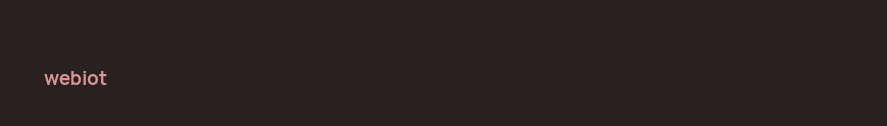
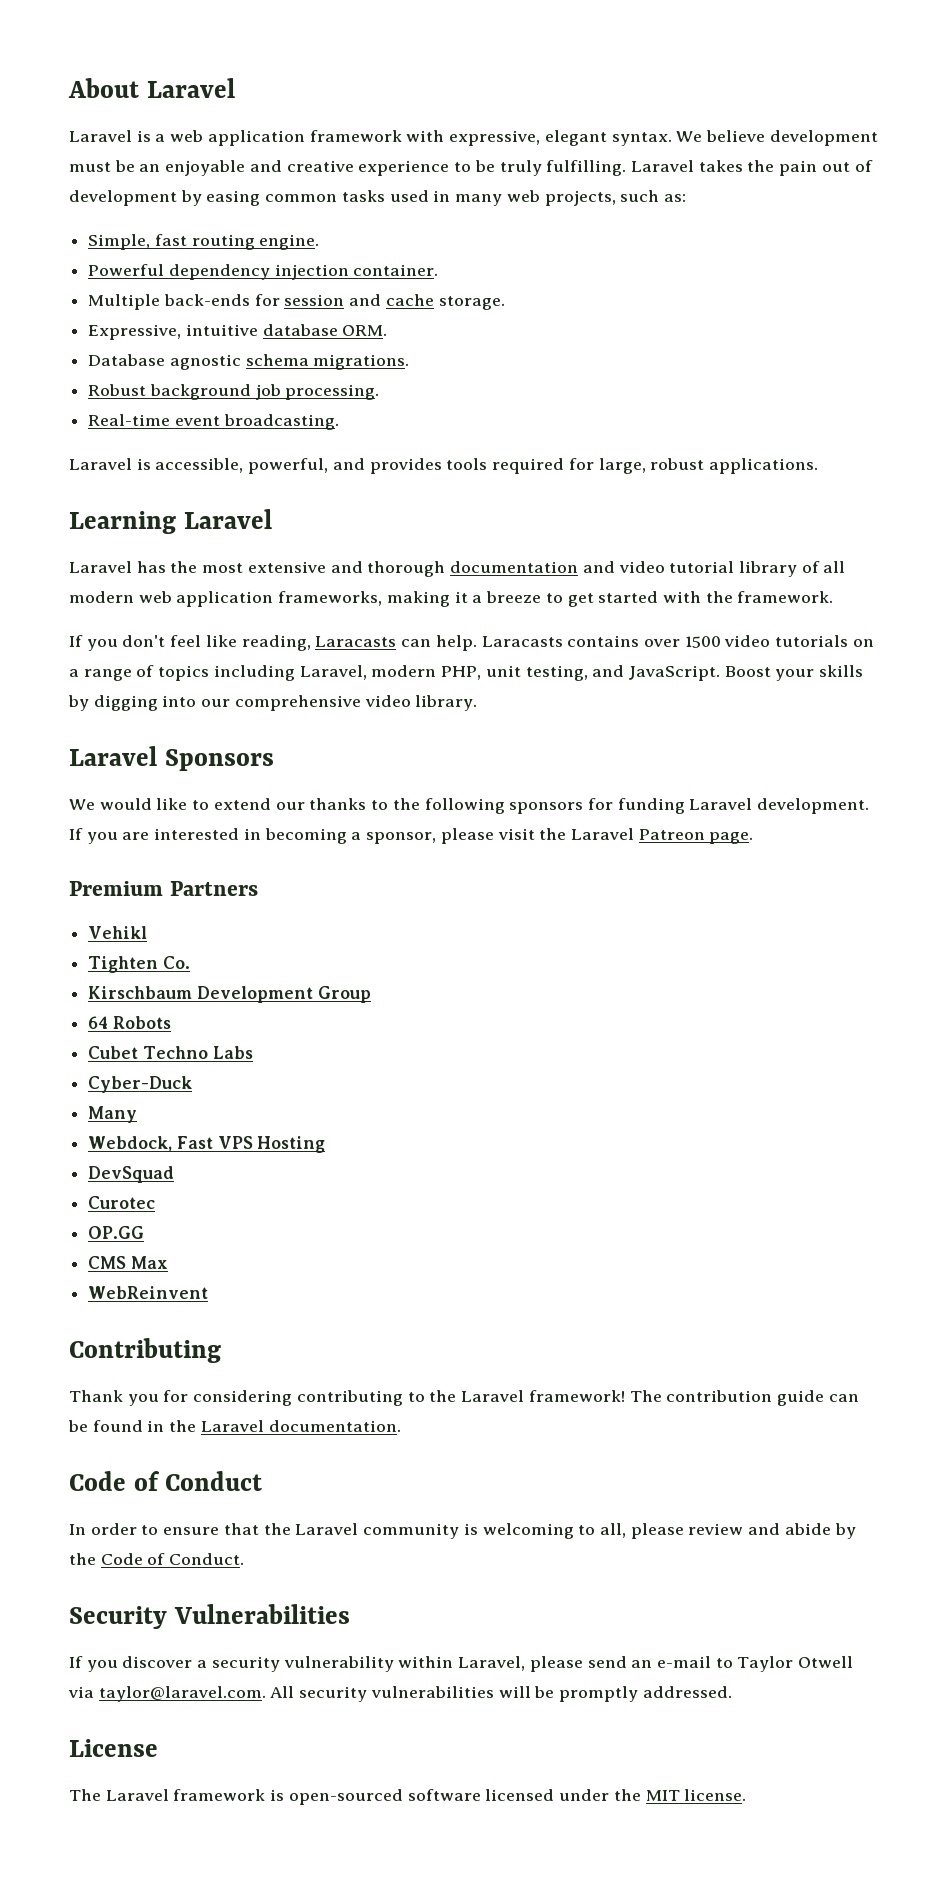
- webiot
+ About Laravel
+ Laravel is a web application framework with expressive, elegant syntax. We believe development must be an enjoyable and creative experience to be truly fulfilling. Laravel takes the pain out of development by easing common tasks used in many web projects, such as:
+ Simple, fast routing engine.
+ Powerful dependency injection container.
+ Multiple back-ends for session and cache storage.
+ Expressive, intuitive database ORM.
+ Database agnostic schema migrations.
+ Robust background job processing.
+ Real-time event broadcasting.
+ Laravel is accessible, powerful, and provides tools required for large, robust applications.
+ Learning Laravel
+ Laravel has the most extensive and thorough documentation and video tutorial library of all modern web application frameworks, making it a breeze to get started with the framework.
+ If you don't feel like reading, Laracasts can help. Laracasts contains over 1500 video tutorials on a range of topics including Laravel, modern PHP, unit testing, and JavaScript. Boost your skills by digging into our comprehensive video library.
+ Laravel Sponsors
+ We would like to extend our thanks to the following sponsors for funding Laravel development. If you are interested in becoming a sponsor, please visit the Laravel Patreon page.
+ Premium Partners
+ Vehikl
+ Tighten Co.
+ Kirschbaum Development Group
+ 64 Robots
+ Cubet Techno Labs
+ Cyber-Duck
+ Many
+ Webdock, Fast VPS Hosting
+ DevSquad
+ Curotec
+ OP.GG
+ CMS Max
+ WebReinvent
+ Contributing
+ Thank you for considering contributing to the Laravel framework! The contribution guide can be found in the Laravel documentation.
+ Code of Conduct
+ In order to ensure that the Laravel community is welcoming to all, please review and abide by the Code of Conduct.
+ Security Vulnerabilities
+ If you discover a security vulnerability within Laravel, please send an e-mail to Taylor Otwell via taylor@laravel.com. All security vulnerabilities will be promptly addressed.
+ License
+ The Laravel framework is open-sourced software licensed under the MIT license.

